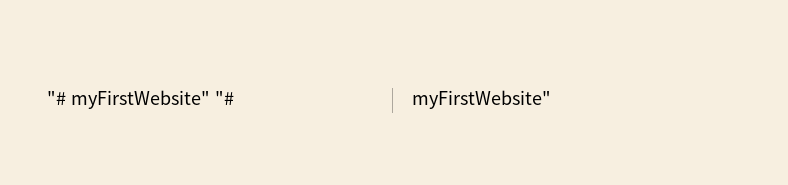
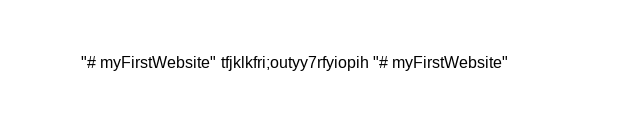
- "# myFirstWebsite" "# myFirstWebsite"
+ "# myFirstWebsite" tfjklkfri;outyy7rfyiopih "# myFirstWebsite"

